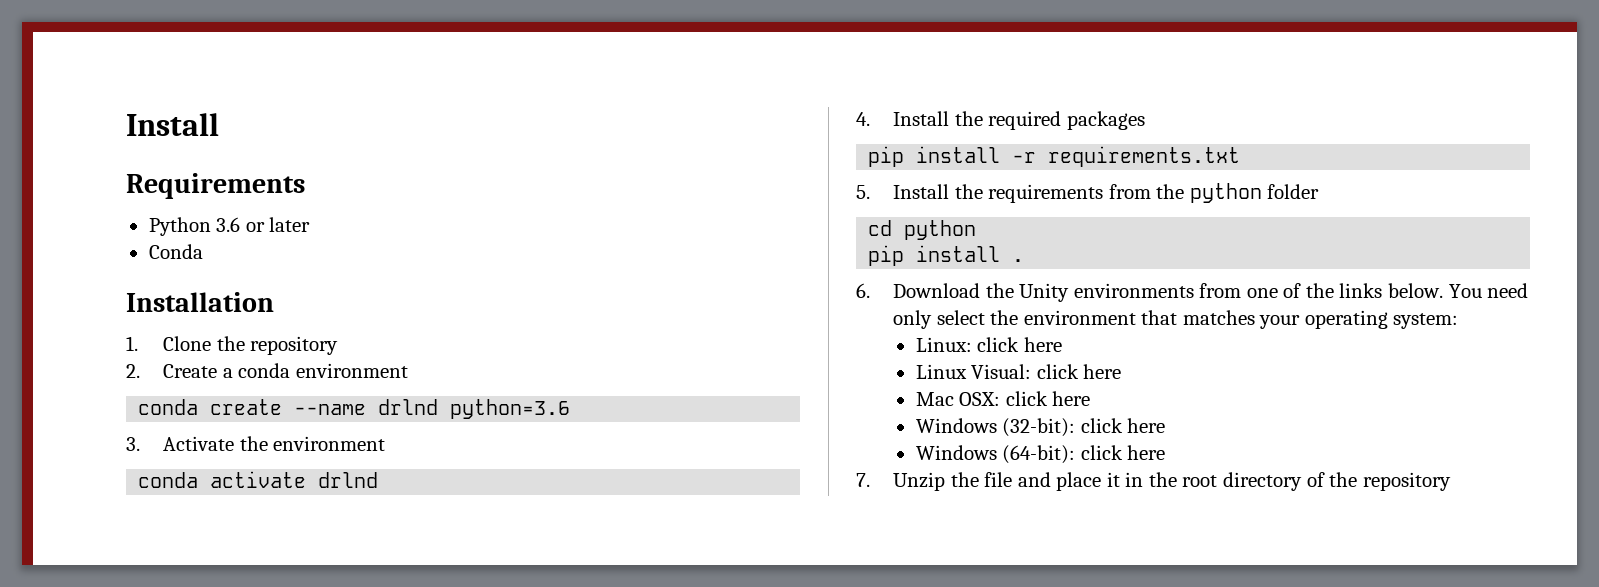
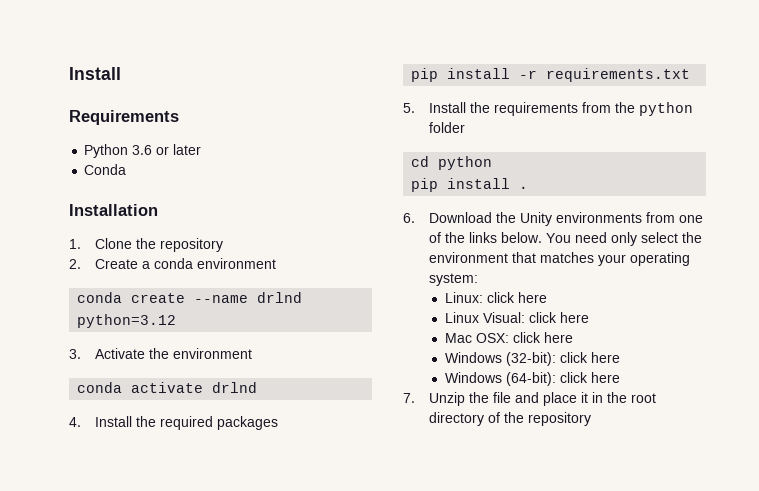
- conda create --name drlnd python=3.6
+ conda create --name drlnd python=3.12

